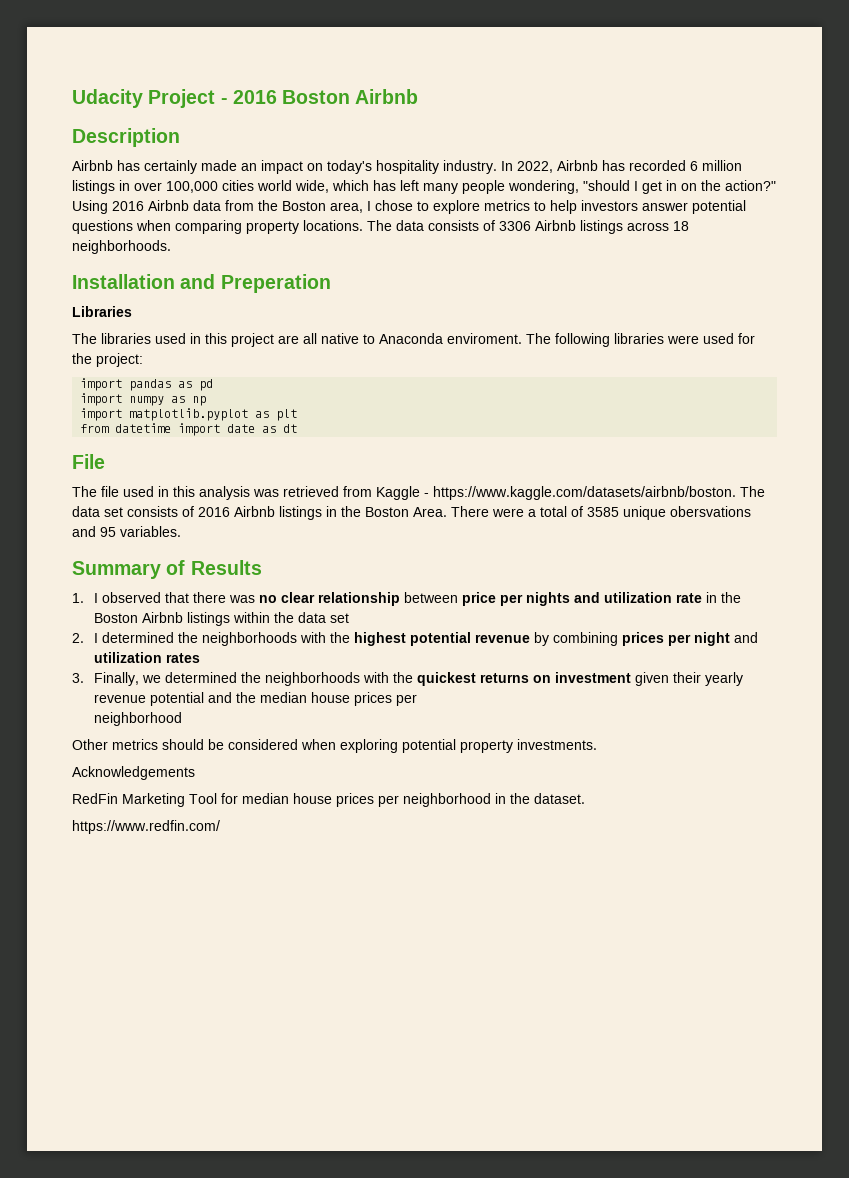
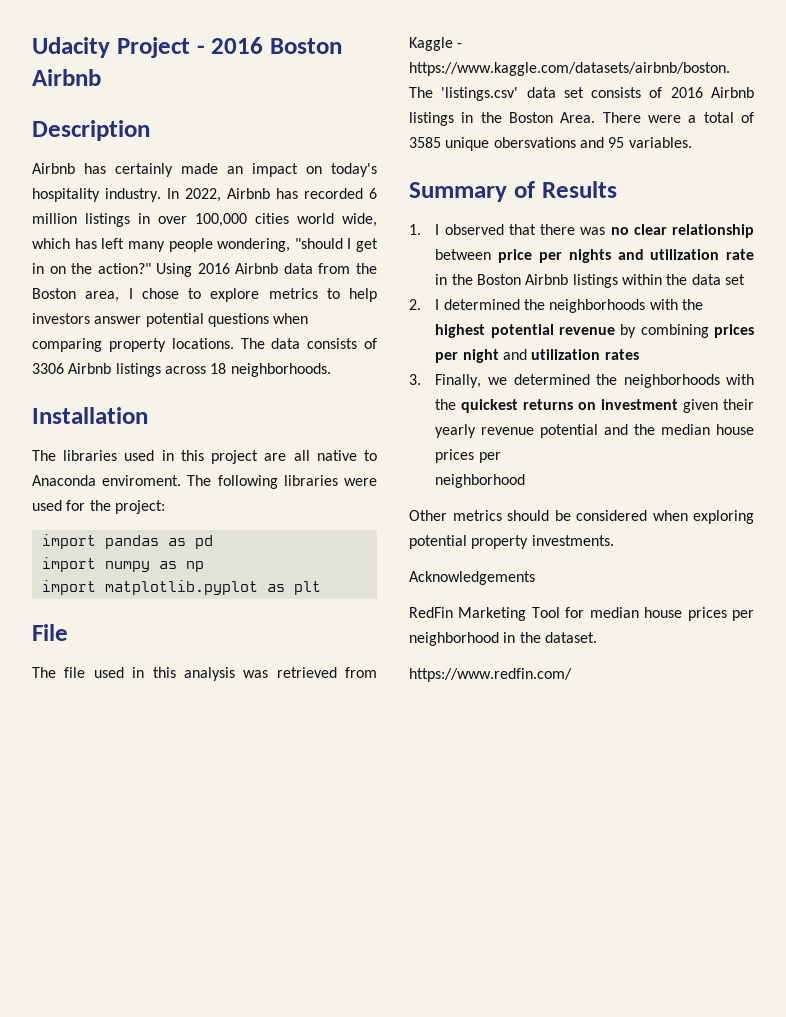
- Installation and Preperation
- Libraries
+ Installation
- from datetime import date as dt
- The file used in this analysis was retrieved from Kaggle - https://www.kaggle.com/datasets/airbnb/boston. The data set consists of 2016 Airbnb listings in the Boston Area.
+ The file used in this analysis was retrieved from Kaggle - https://www.kaggle.com/datasets/airbnb/boston. The 'listings.csv' data set consists of 2016 Airbnb listings in the Boston Area.

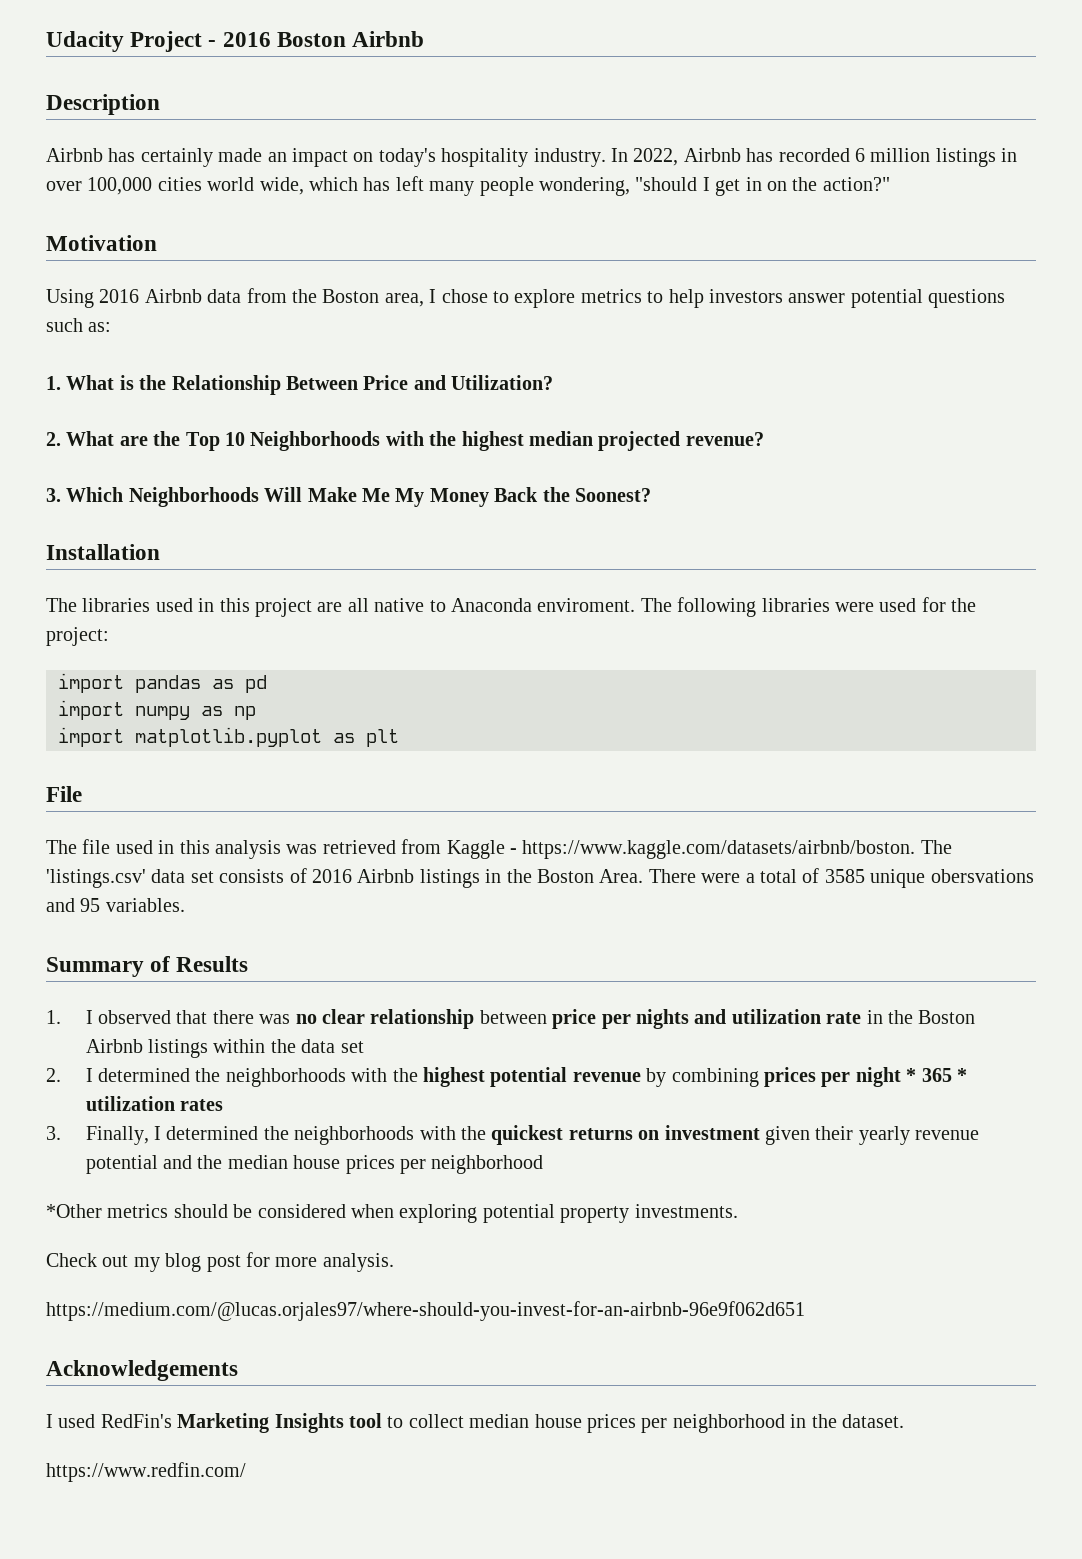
- In 2022, Airbnb has recorded 6 million listings in over 100,000 cities world wide, which has left many people wondering, "should I get in on the action?" Using 2016 Airbnb data from the Boston area, I chose to explore metrics to help investors answer potential questions when comparing property locations. The data consists of 3306 Airbnb listings across 18 neighborhoods.
+ In 2022, Airbnb has recorded 6 million listings in over 100,000 cities world wide, which has left many people wondering, "should I get in on the action?"
+ Motivation
+ Using 2016 Airbnb data from the Boston area, I chose to explore metrics to help investors answer potential questions such as:
+ 1. What is the Relationship Between Price and Utilization?
+ 2. What are the Top 10 Neighborhoods with the highest median projected revenue?
+ 3. Which Neighborhoods Will Make Me My Money Back the Soonest?
- 2. I determined the neighborhoods with the highest potential revenue by combining prices per night and utilization rates
+ 2. I determined the neighborhoods with the highest potential revenue by combining prices per night * 365 * utilization rates
- 3. Finally, we determined the neighborhoods with the quickest returns on investment given their yearly revenue potential and the median house prices per
- neighborhood
+ 3. Finally, I determined the neighborhoods with the quickest returns on investment given their yearly revenue potential and the median house prices per neighborhood
- Other metrics should be considered when exploring potential property investments.
+ *Other metrics should be considered when exploring potential property investments.
+ Check out my blog post for more analysis.
+ https://medium.com/@lucas.orjales97/where-should-you-invest-for-an-airbnb-96e9f062d651
  Acknowledgements
- RedFin Marketing Tool for median house prices per neighborhood in the dataset.
+ I used RedFin's Marketing Insights tool to collect median house prices per neighborhood in the dataset.

